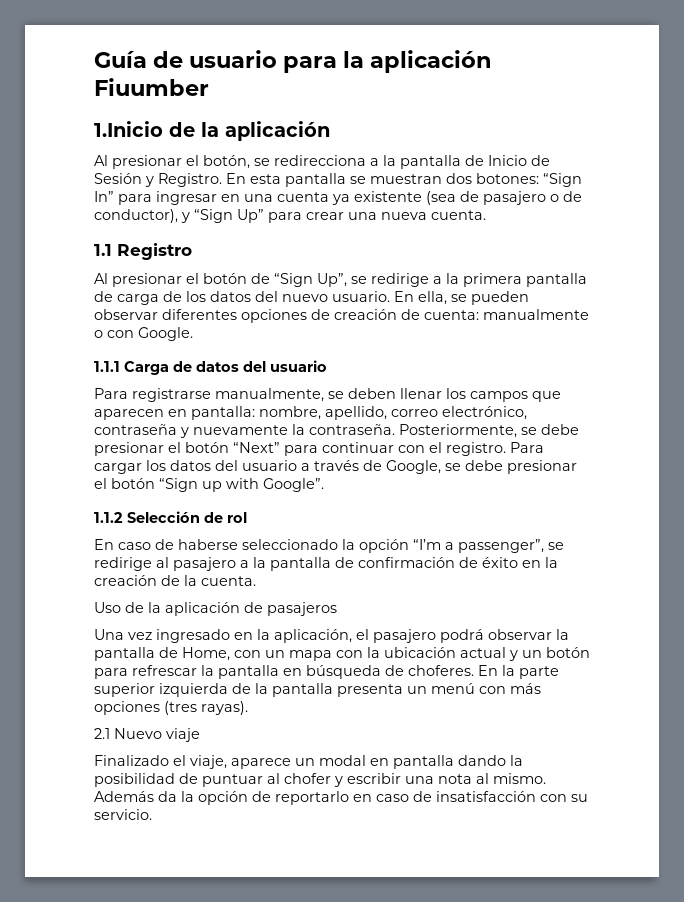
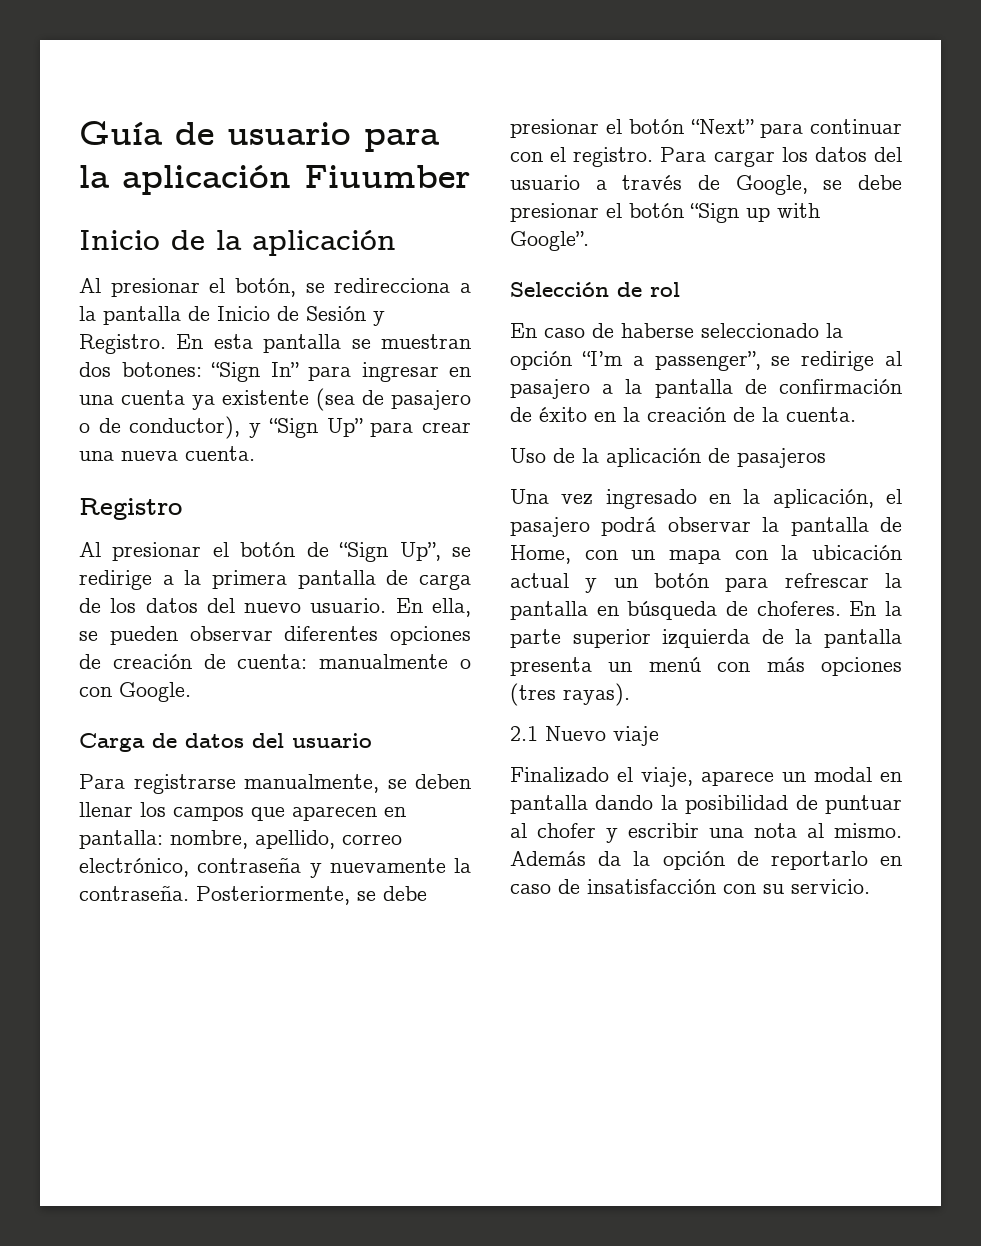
- 1.Inicio de la aplicación
+ Inicio de la aplicación
- 1.1 Registro
+ Registro
- 1.1.1 Carga de datos del usuario
+ Carga de datos del usuario
- 1.1.2 Selección de rol
+ Selección de rol

